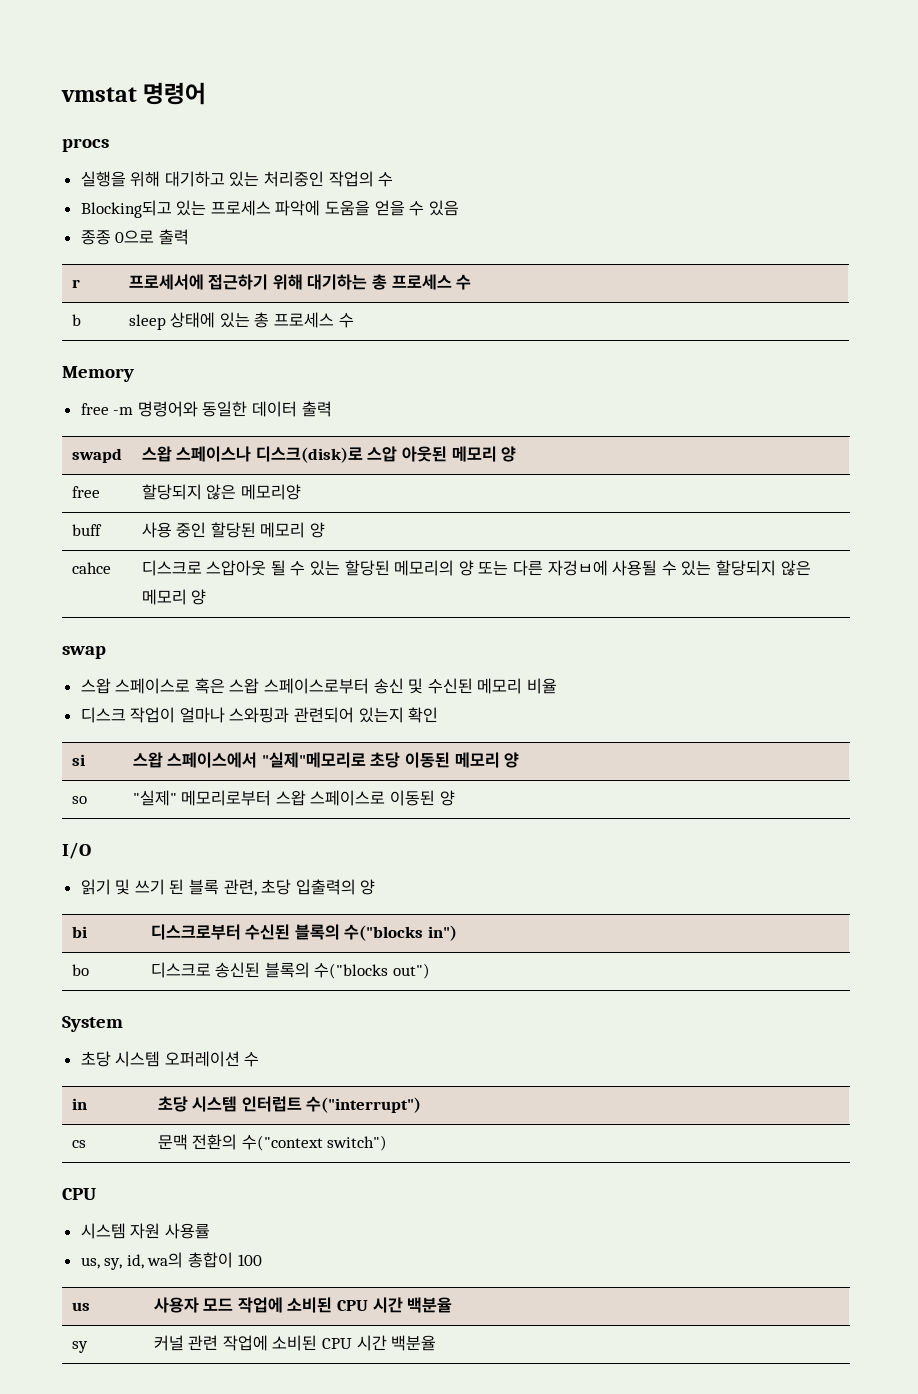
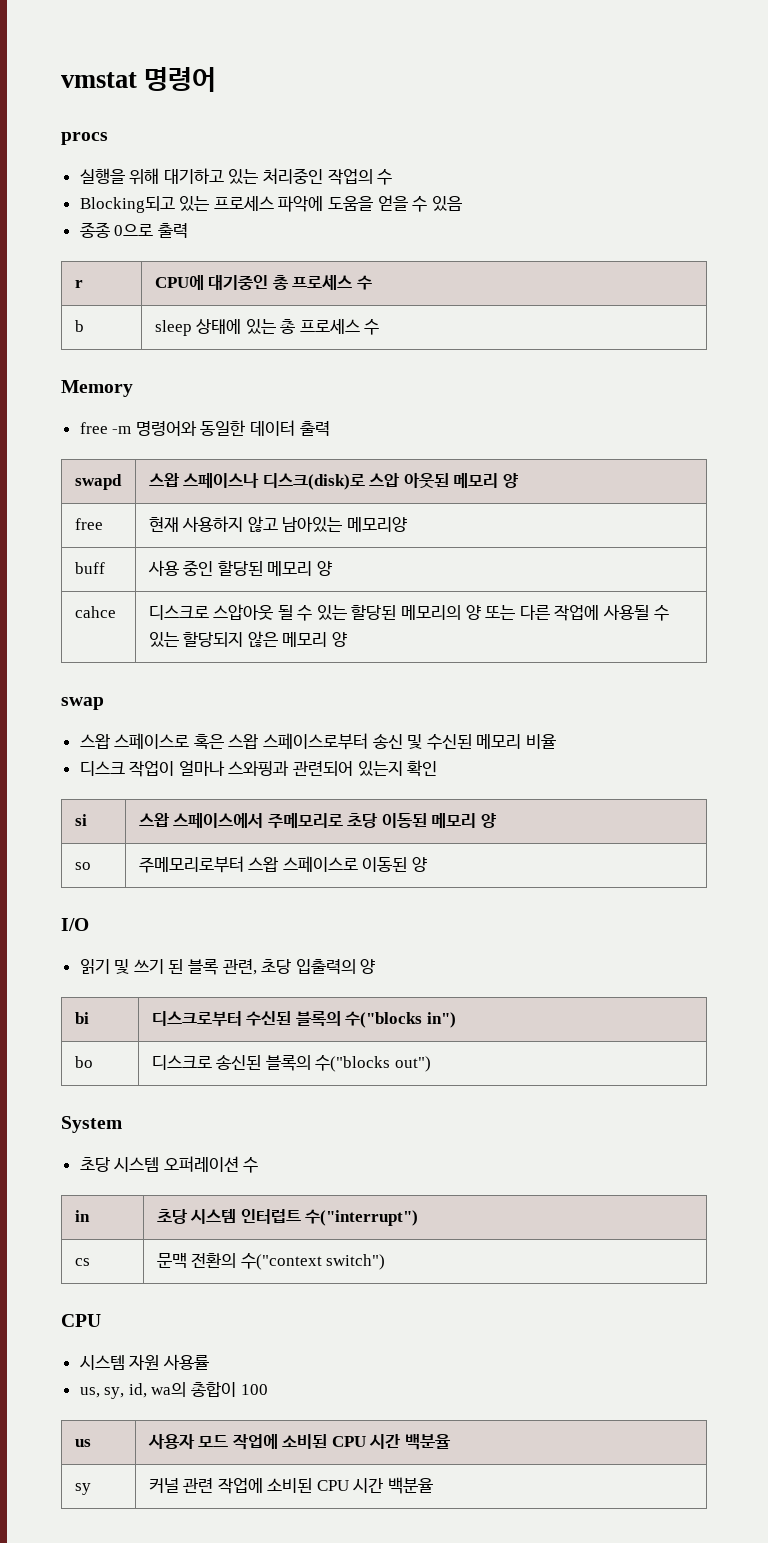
- r | 프로세서에 접근하기 위해 대기하는 총 프로세스 수
+ r | CPU에 대기중인 총 프로세스 수
- free | 할당되지 않은 메모리양
+ free | 현재 사용하지 않고 남아있는 메모리양
- cahce | 디스크로 스압아웃 될 수 있는 할당된 메모리의 양 또는 다른 자겅ㅂ에 사용될 수 있는 할당되지 않은 메모리 양
+ cahce | 디스크로 스압아웃 될 수 있는 할당된 메모리의 양 또는 다른 작업에 사용될 수 있는 할당되지 않은 메모리 양
- si | 스왑 스페이스에서 "실제"메모리로 초당 이동된 메모리 양
+ si | 스왑 스페이스에서 주메모리로 초당 이동된 메모리 양
- so | "실제" 메모리로부터 스왑 스페이스로 이동된 양
+ so | 주메모리로부터 스왑 스페이스로 이동된 양

